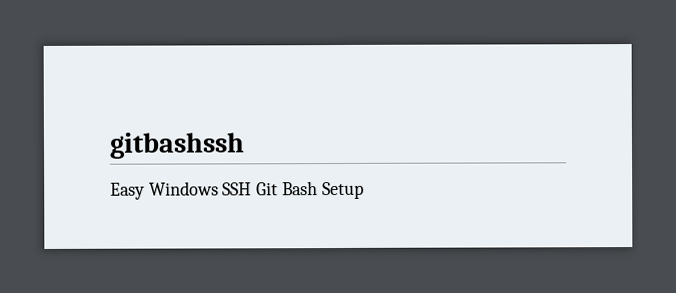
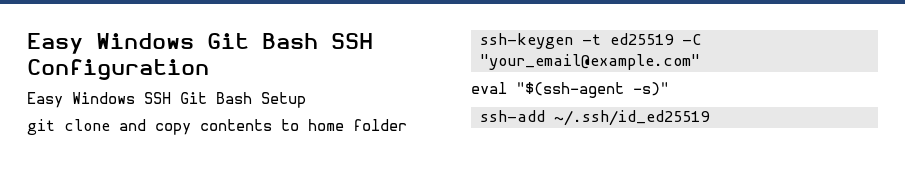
- gitbashssh
+ Easy Windows Git Bash SSH Configuration
+ git clone and copy contents to home folder
+ ssh-keygen -t ed25519 -C "your_email@example.com"
+ eval "$(ssh-agent -s)"
+ ssh-add ~/.ssh/id_ed25519

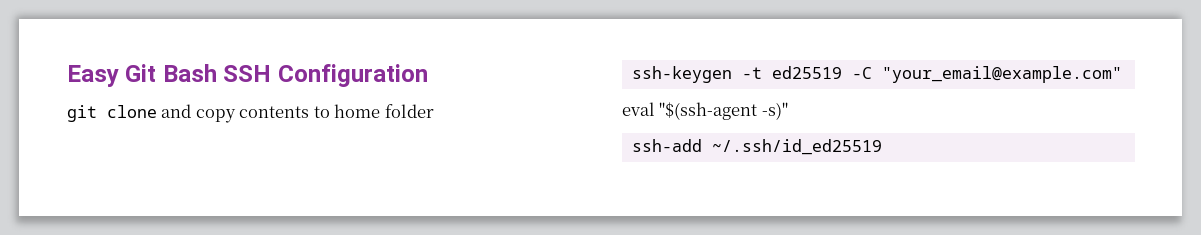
- Easy Windows Git Bash SSH Configuration
+ Easy Git Bash SSH Configuration
- Easy Windows SSH Git Bash Setup

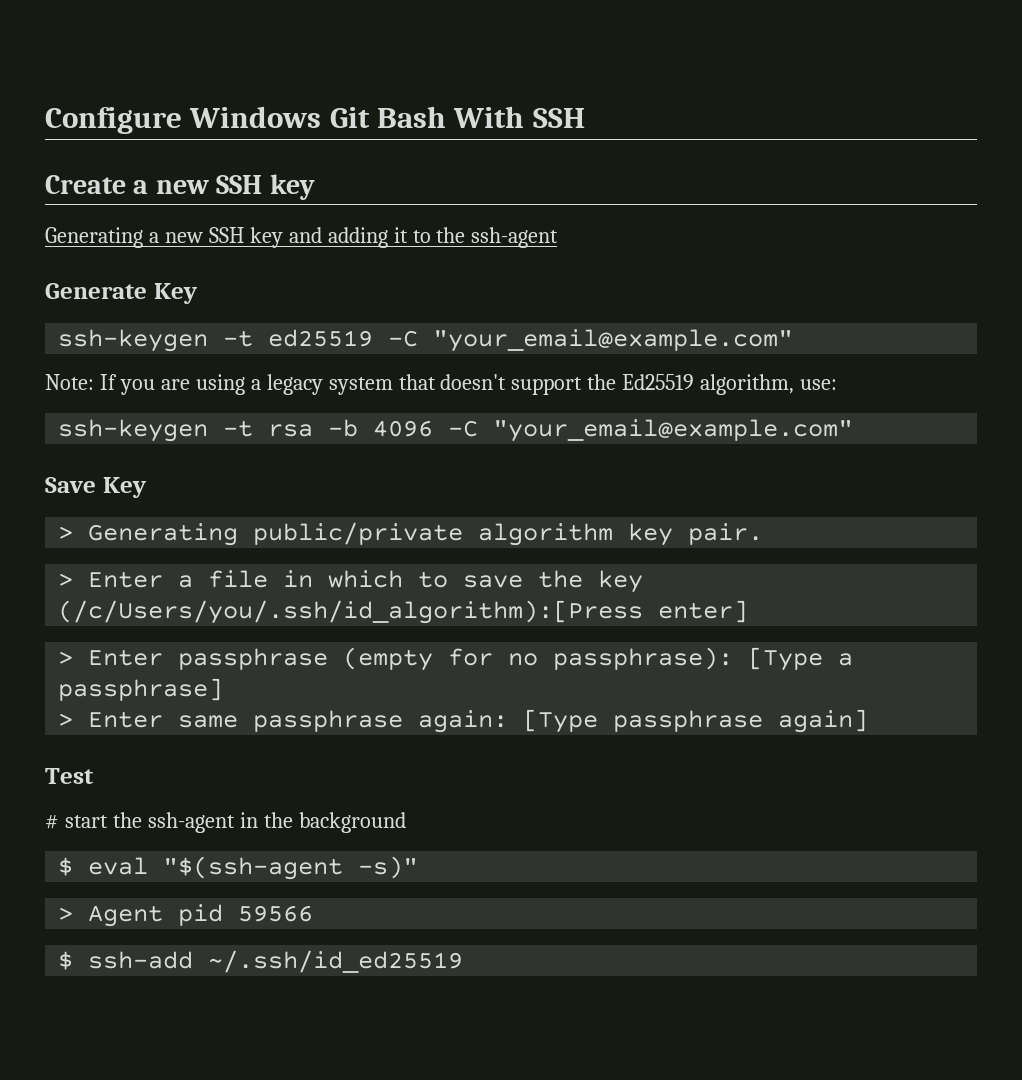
- Easy Git Bash SSH Configuration
- git clone and copy contents to home folder
+ Configure Windows Git Bash With SSH
+ Create a new SSH key
+ Generating a new SSH key and adding it to the ssh-agent
+ Generate Key
- eval "$(ssh-agent -s)"
- ssh-add ~/.ssh/id_ed25519
+ Note: If you are using a legacy system that doesn't support the Ed25519 algorithm, use:
+ ssh-keygen -t rsa -b 4096 -C "your_email@example.com"
+ Save Key
+ > Generating public/private algorithm key pair.
+ > Enter a file in which to save the key (/c/Users/you/.ssh/id_algorithm):[Press enter]
+ > Enter passphrase (empty for no passphrase): [Type a passphrase]
+ > Enter same passphrase again: [Type passphrase again]
+ Test
+ # start the ssh-agent in the background
+ $ eval "$(ssh-agent -s)"
+ > Agent pid 59566
+ $ ssh-add ~/.ssh/id_ed25519

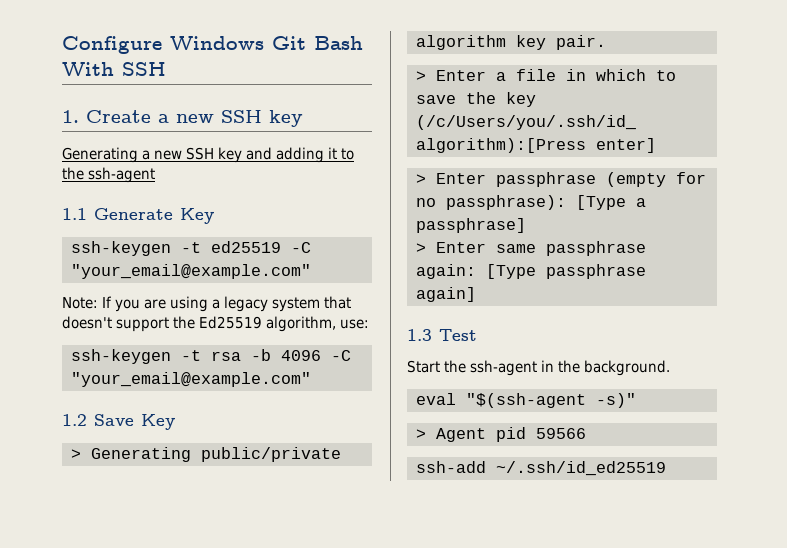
- Create a new SSH key
+ 1. Create a new SSH key
- Generate Key
+ 1.1 Generate Key
- Save Key
+ 1.2 Save Key
- Test
+ 1.3 Test
- # start the ssh-agent in the background
- $ eval "$(ssh-agent -s)"
+ Start the ssh-agent in the background.
+ eval "$(ssh-agent -s)"
- $ ssh-add ~/.ssh/id_ed25519
+ ssh-add ~/.ssh/id_ed25519

